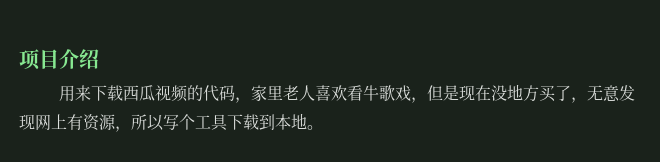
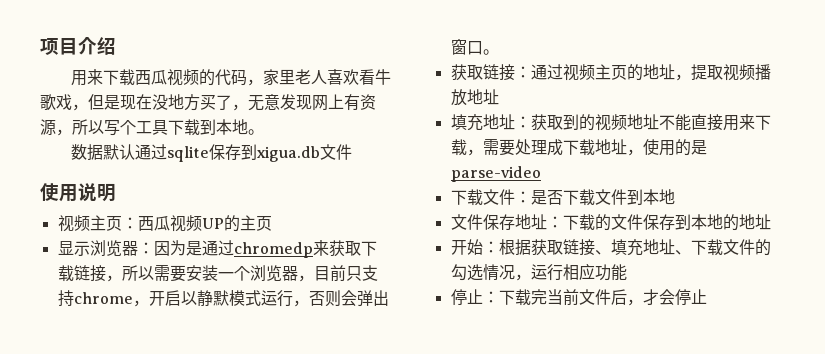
+ 数据默认通过sqlite保存到xigua.db文件
+ 使用说明
+ 视频主页：西瓜视频UP的主页
+ 显示浏览器：因为是通过chromedp来获取下载链接，所以需要安装一个浏览器，目前只支持chrome，开启以静默模式运行，否则会弹出窗口。
+ 获取链接：通过视频主页的地址，提取视频播放地址
+ 填充地址：获取到的视频地址不能直接用来下载，需要处理成下载地址，使用的是parse-video
+ 下载文件：是否下载文件到本地
+ 文件保存地址：下载的文件保存到本地的地址
+ 开始：根据获取链接、填充地址、下载文件的勾选情况，运行相应功能
+ 停止：下载完当前文件后，才会停止

